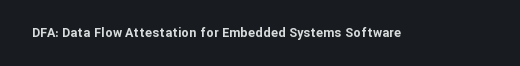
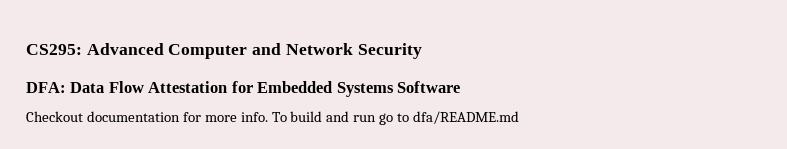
+ CS295: Advanced Computer and Network Security
+ Checkout documentation for more info. To build and run go to dfa/README.md

